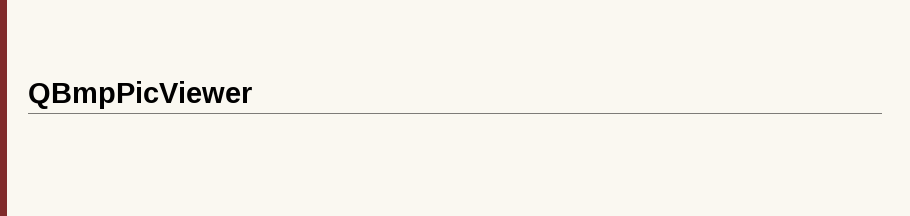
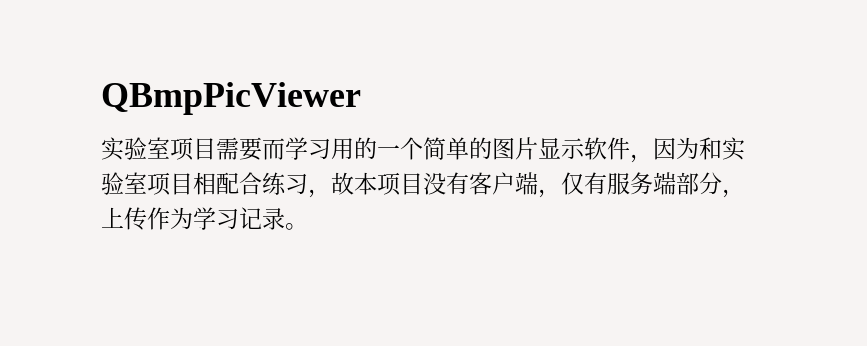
+ 实验室项目需要而学习用的一个简单的图片显示软件，因为和实验室项目相配合练习，故本项目没有客户端，仅有服务端部分，上传作为学习记录。

